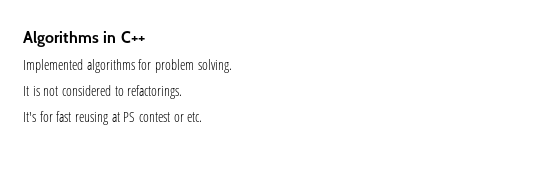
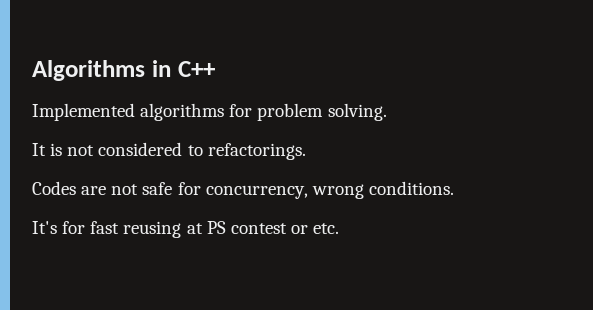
+ Codes are not safe for concurrency, wrong conditions.

